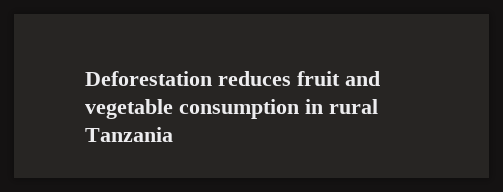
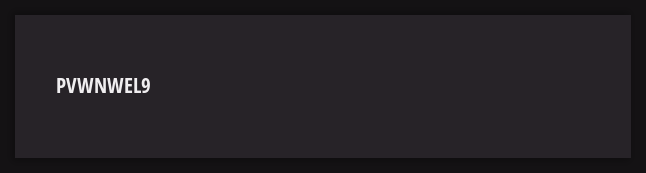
- Deforestation reduces fruit and vegetable consumption in rural Tanzania
+ PVWNWEL9

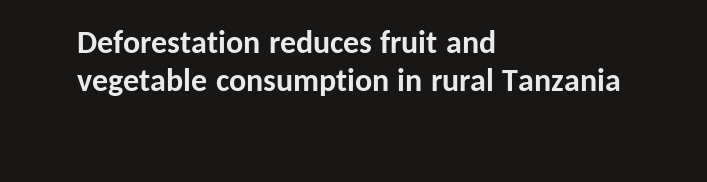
- PVWNWEL9
+ Deforestation reduces fruit and vegetable consumption in rural Tanzania

